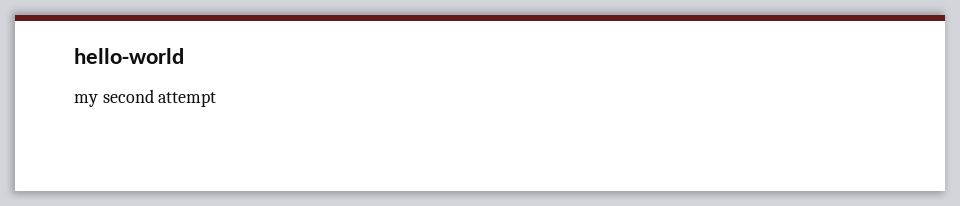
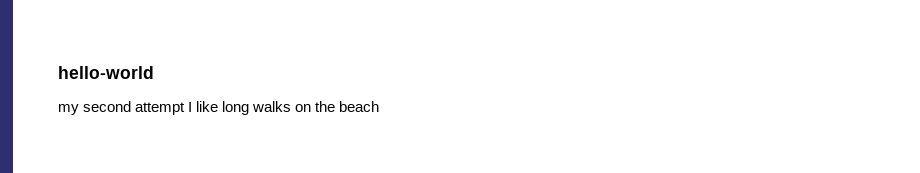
- my second attempt
+ my second attempt I like long walks on the beach

